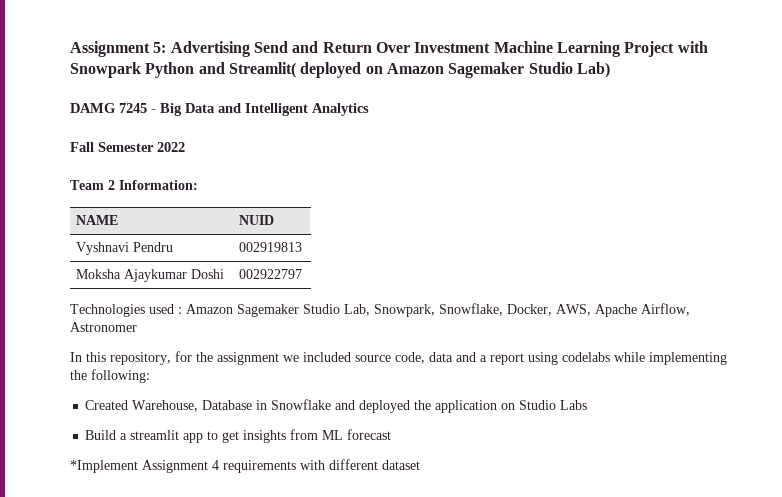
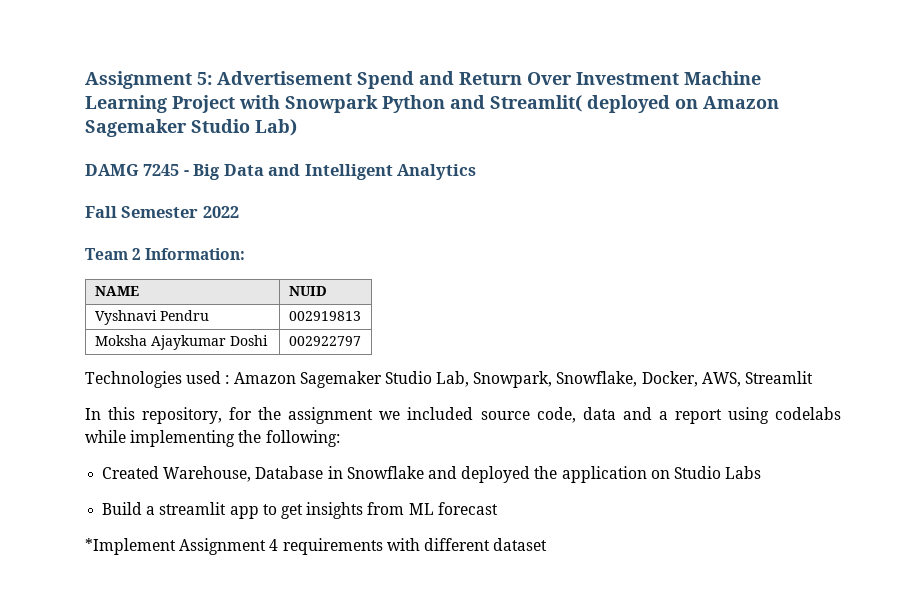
- Assignment 5: Advertising Send and Return Over Investment Machine Learning Project with Snowpark Python and Streamlit( deployed on Amazon Sagemaker Studio Lab)
+ Assignment 5: Advertisement Spend and Return Over Investment Machine Learning Project with Snowpark Python and Streamlit( deployed on Amazon Sagemaker Studio Lab)
- Technologies used : Amazon Sagemaker Studio Lab, Snowpark, Snowflake, Docker, AWS, Apache Airflow, Astronomer
+ Technologies used : Amazon Sagemaker Studio Lab, Snowpark, Snowflake, Docker, AWS, Streamlit

